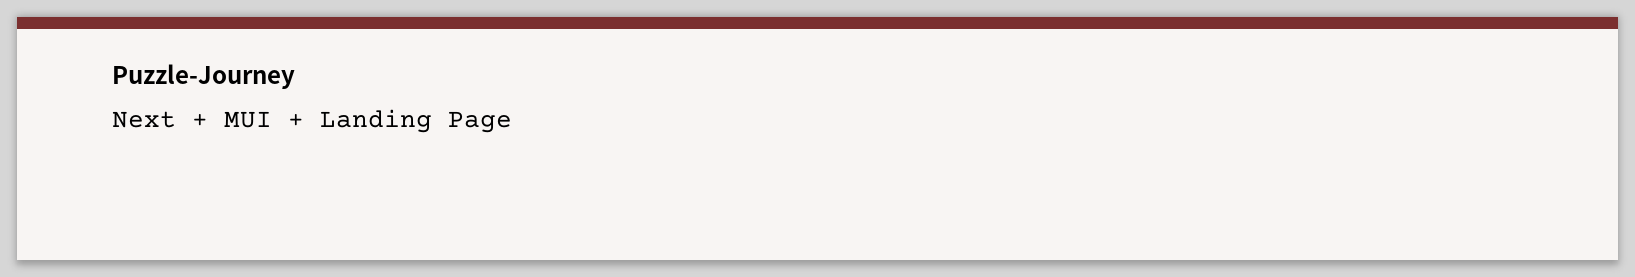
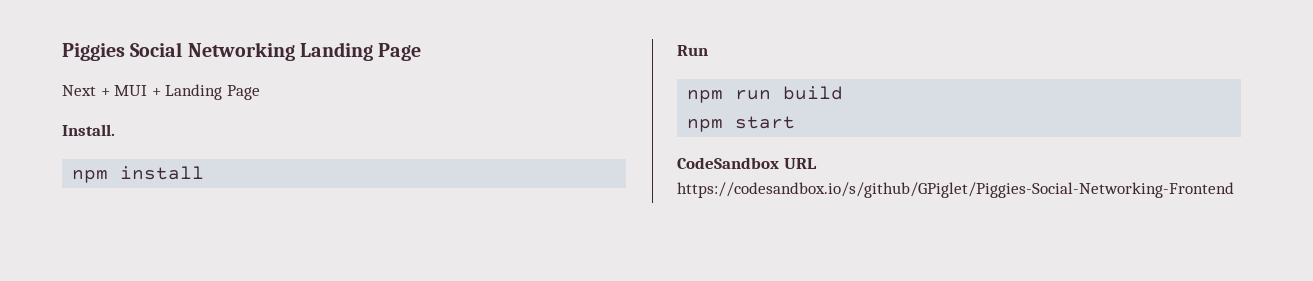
- Puzzle-Journey
+ Piggies Social Networking Landing Page
+ Install.
+ npm install
+ Run
+ npm run build
+ npm start
+ CodeSandbox URL https://codesandbox.io/s/github/GPiglet/Piggies-Social-Networking-Frontend

